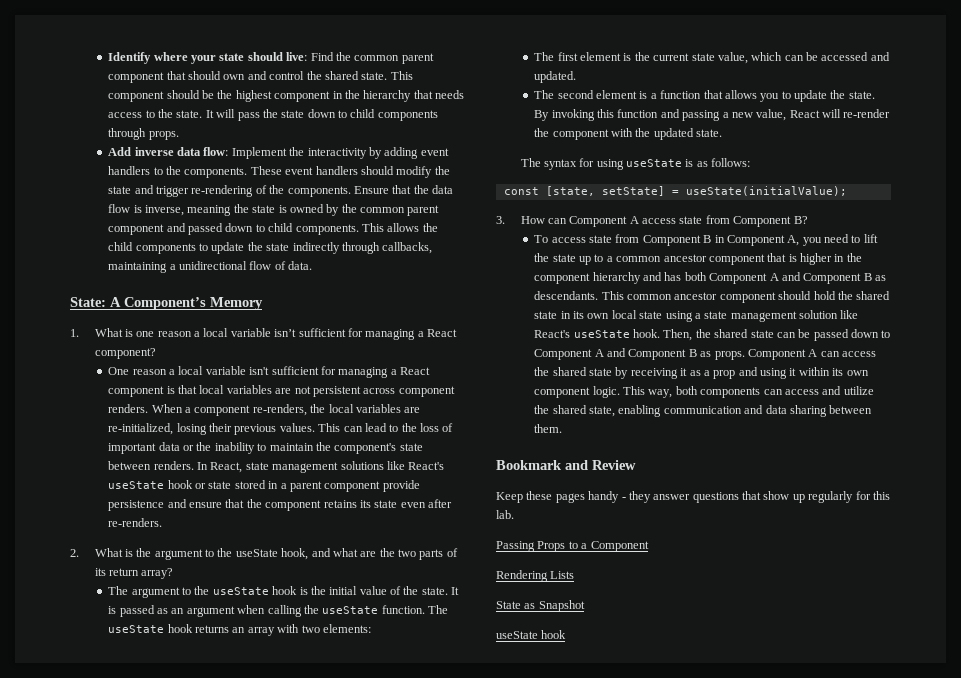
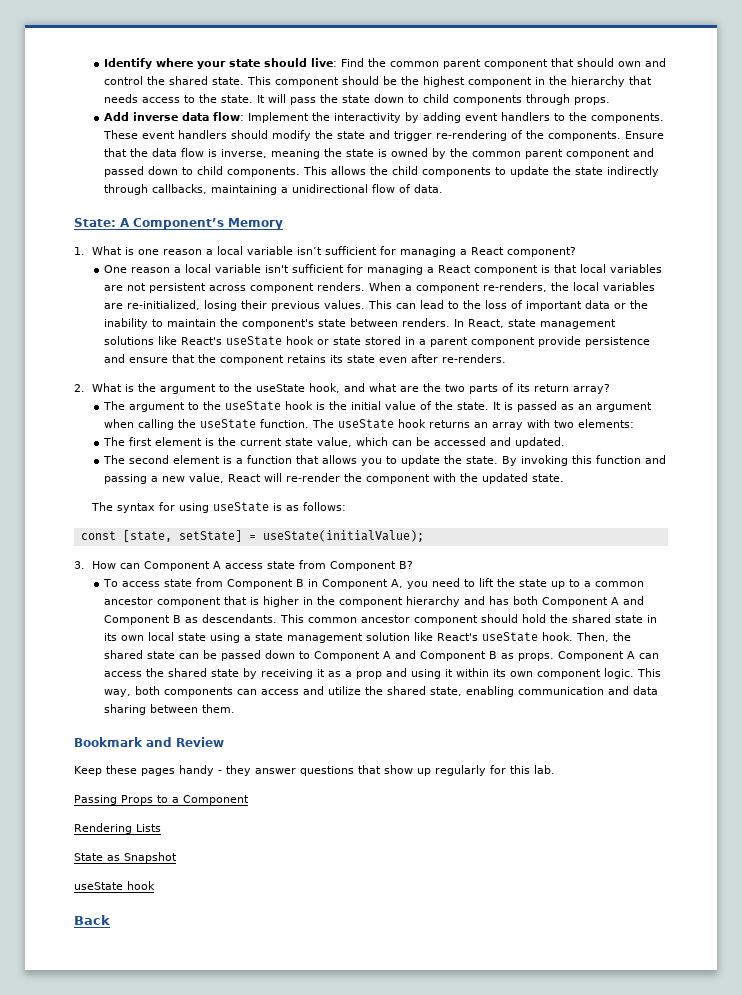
+ Back

